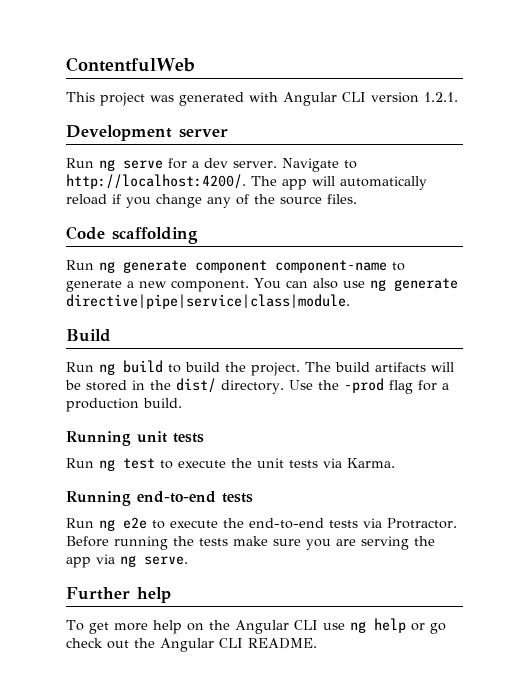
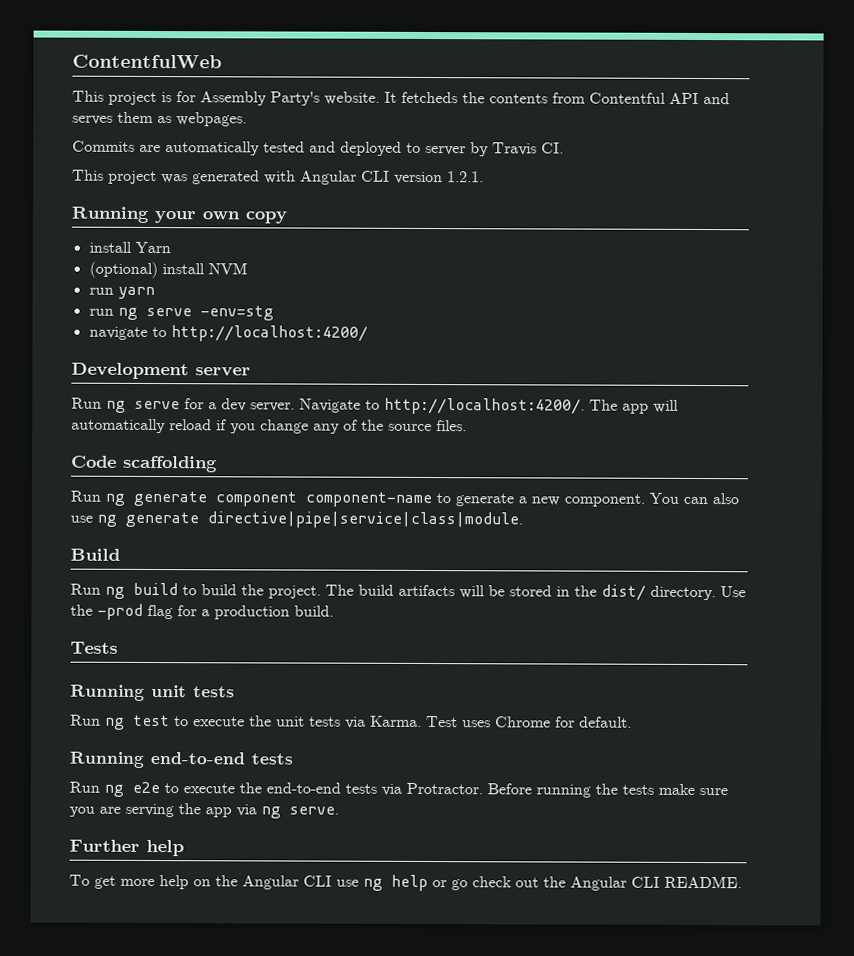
+ This project is for Assembly Party's website. It fetcheds the contents from Contentful API and serves them as webpages.
+ Commits are automatically tested and deployed to server by Travis CI.
+ Running your own copy
+ install Yarn
+ (optional) install NVM
+ run yarn
+ run ng serve -env=stg
+ navigate to http://localhost:4200/
+ Tests
+ Test uses Chrome for default.

